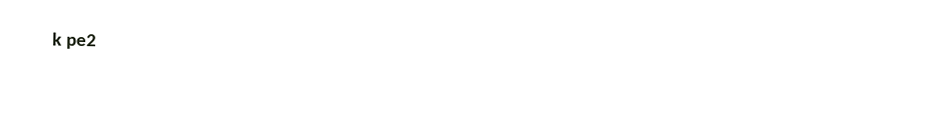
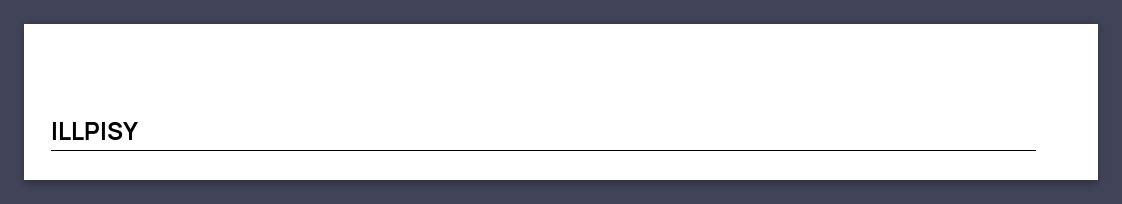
- k pe2
+ ILLPISY

